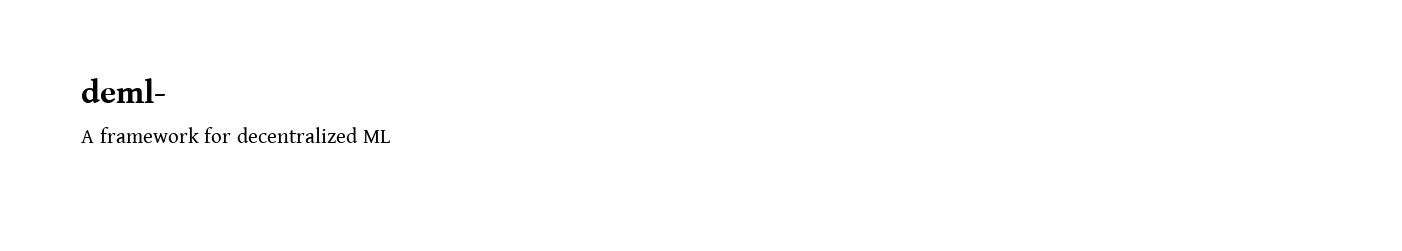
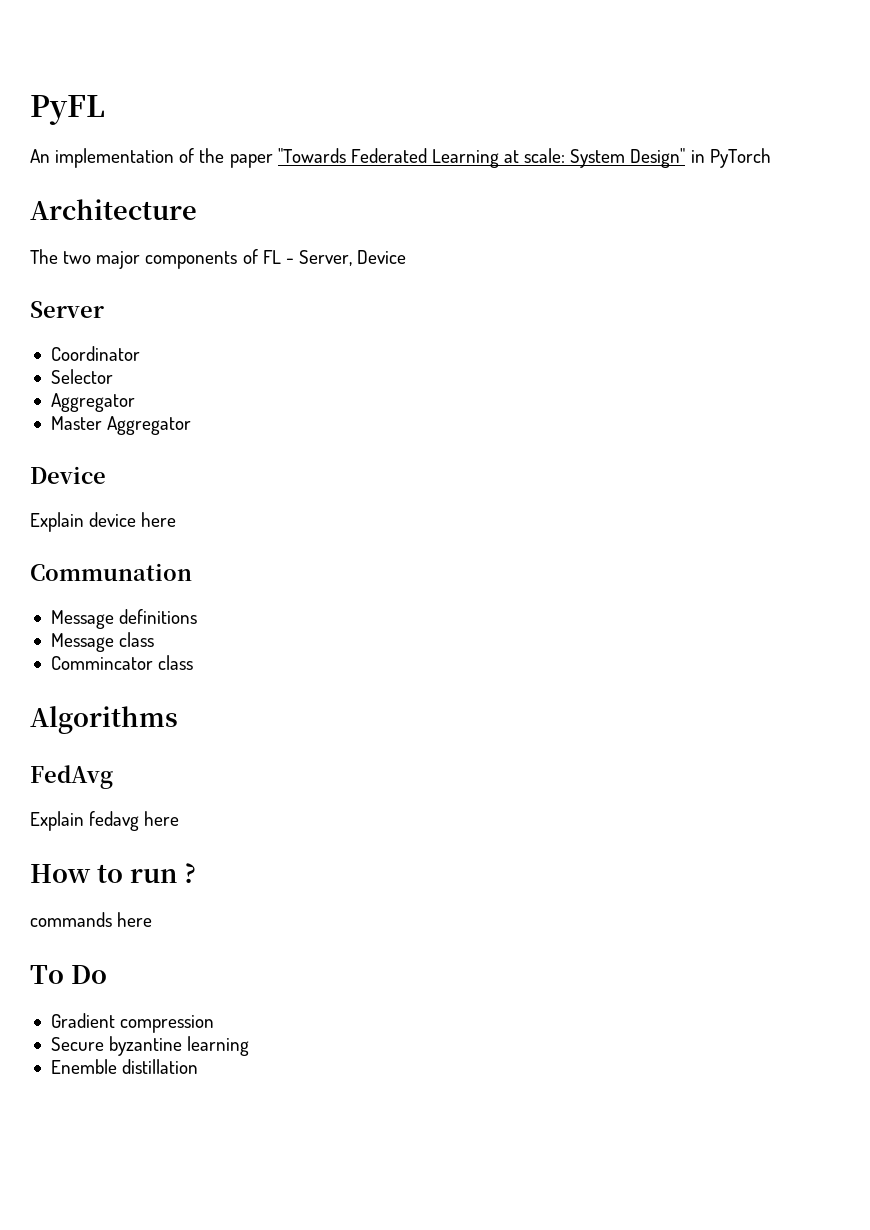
- deml-
- A framework for decentralized ML
+ PyFL
+ An implementation of the paper "Towards Federated Learning at scale: System Design" in PyTorch
+ Architecture
+ The two major components of FL - Server, Device
+ Server
+ Coordinator
+ Selector
+ Aggregator
+ Master Aggregator
+ Device
+ Explain device here
+ Communation
+ Message definitions
+ Message class
+ Commincator class
+ Algorithms
+ FedAvg
+ Explain fedavg here
+ How to run ?
+ commands here
+ To Do
+ Gradient compression
+ Secure byzantine learning
+ Enemble distillation

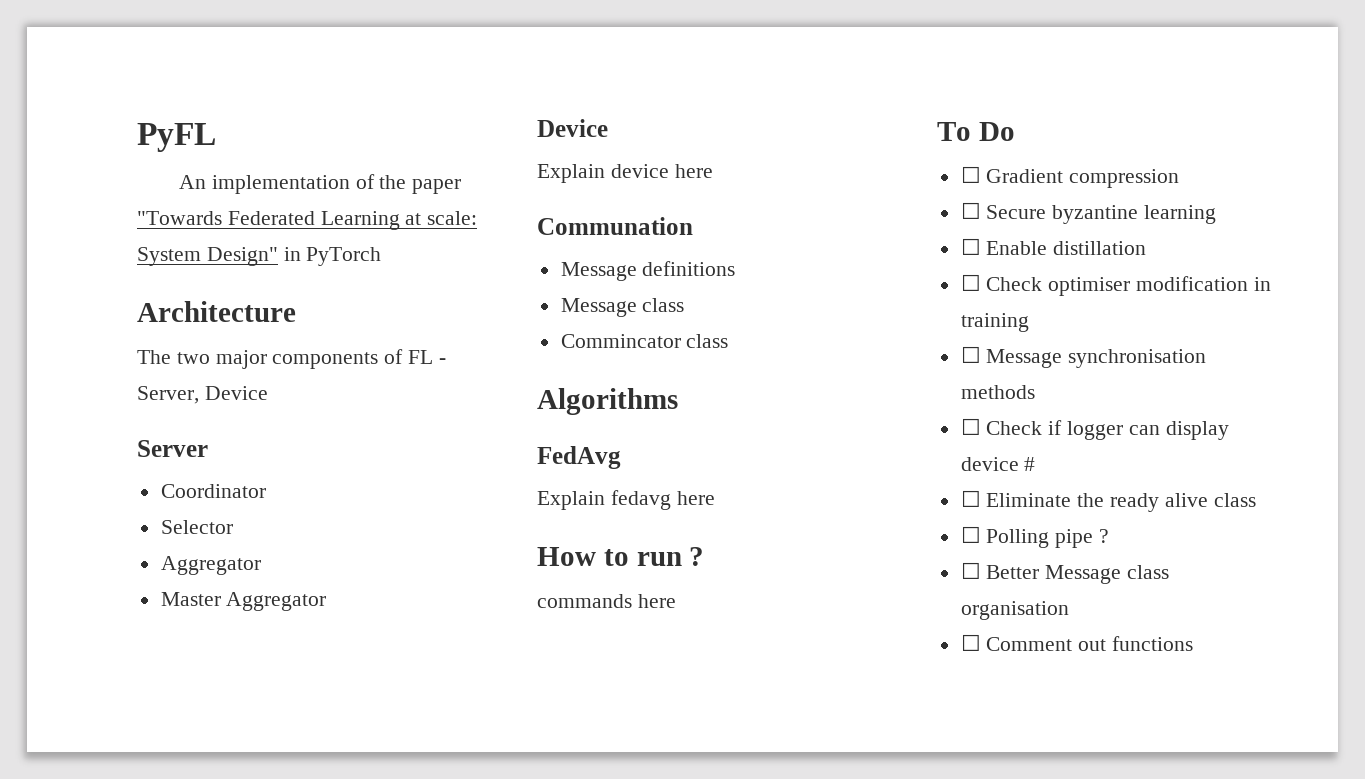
- Gradient compression
+ ☐ Gradient compression
- Secure byzantine learning
+ ☐ Secure byzantine learning
- Enemble distillation
+ ☐ Enable distillation
+ ☐ Check optimiser modification in training
+ ☐ Message synchronisation methods
+ ☐ Check if logger can display device #
+ ☐ Eliminate the ready alive class
+ ☐ Polling pipe ?
+ ☐ Better Message class organisation
+ ☐ Comment out functions

